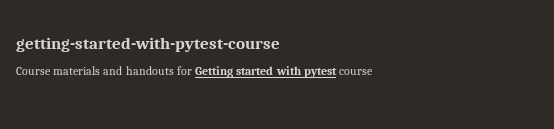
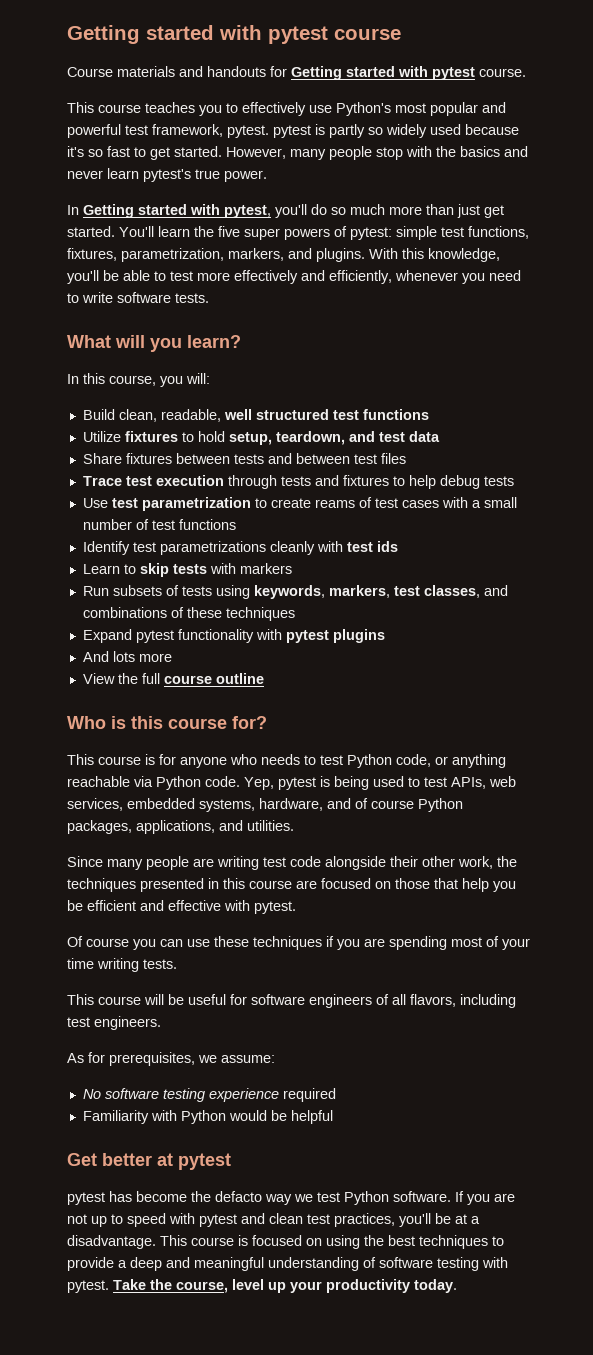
- getting-started-with-pytest-course
+ Getting started with pytest course
- Course materials and handouts for Getting started with pytest course
+ Course materials and handouts for Getting started with pytest course.
+ This course teaches you to effectively use Python's most popular and powerful test framework, pytest. pytest is partly so widely used because it's so fast to get started. However, many people stop with the basics and never learn pytest's true power.
+ In Getting started with pytest, you'll do so much more than just get started. You'll learn the five super powers of pytest: simple test functions, fixtures, parametrization, markers, and plugins. With this knowledge, you'll be able to test more effectively and efficiently, whenever you need to write software tests.
+ What will you learn?
+ In this course, you will:
+ Build clean, readable, well structured test functions
+ Utilize fixtures to hold setup, teardown, and test data
+ Share fixtures between tests and between test files
+ Trace test execution through tests and fixtures to help debug tests
+ Use test parametrization to create reams of test cases with a small number of test functions
+ Identify test parametrizations cleanly with test ids
+ Learn to skip tests with markers
+ Run subsets of tests using keywords, markers, test classes, and combinations of these techniques
+ Expand pytest functionality with pytest plugins
+ And lots more
+ View the full course outline
+ Who is this course for?
+ This course is for anyone who needs to test Python code, or anything reachable via Python code. Yep, pytest is being used to test APIs, web services, embedded systems, hardware, and of course Python packages, applications, and utilities.
+ Since many people are writing test code alongside their other work, the techniques presented in this course are focused on those that help you be efficient and effective with pytest.
+ Of course you can use these techniques if you are spending most of your time writing tests.
+ This course will be useful for software engineers of all flavors, including test engineers.
+ As for prerequisites, we assume:
+ No software testing experience required
+ Familiarity with Python would be helpful
+ Get better at pytest
+ pytest has become the defacto way we test Python software. If you are not up to speed with pytest and clean test practices, you'll be at a disadvantage. This course is focused on using the best techniques to provide a deep and meaningful understanding of software testing with pytest. Take the course, level up your productivity today.

